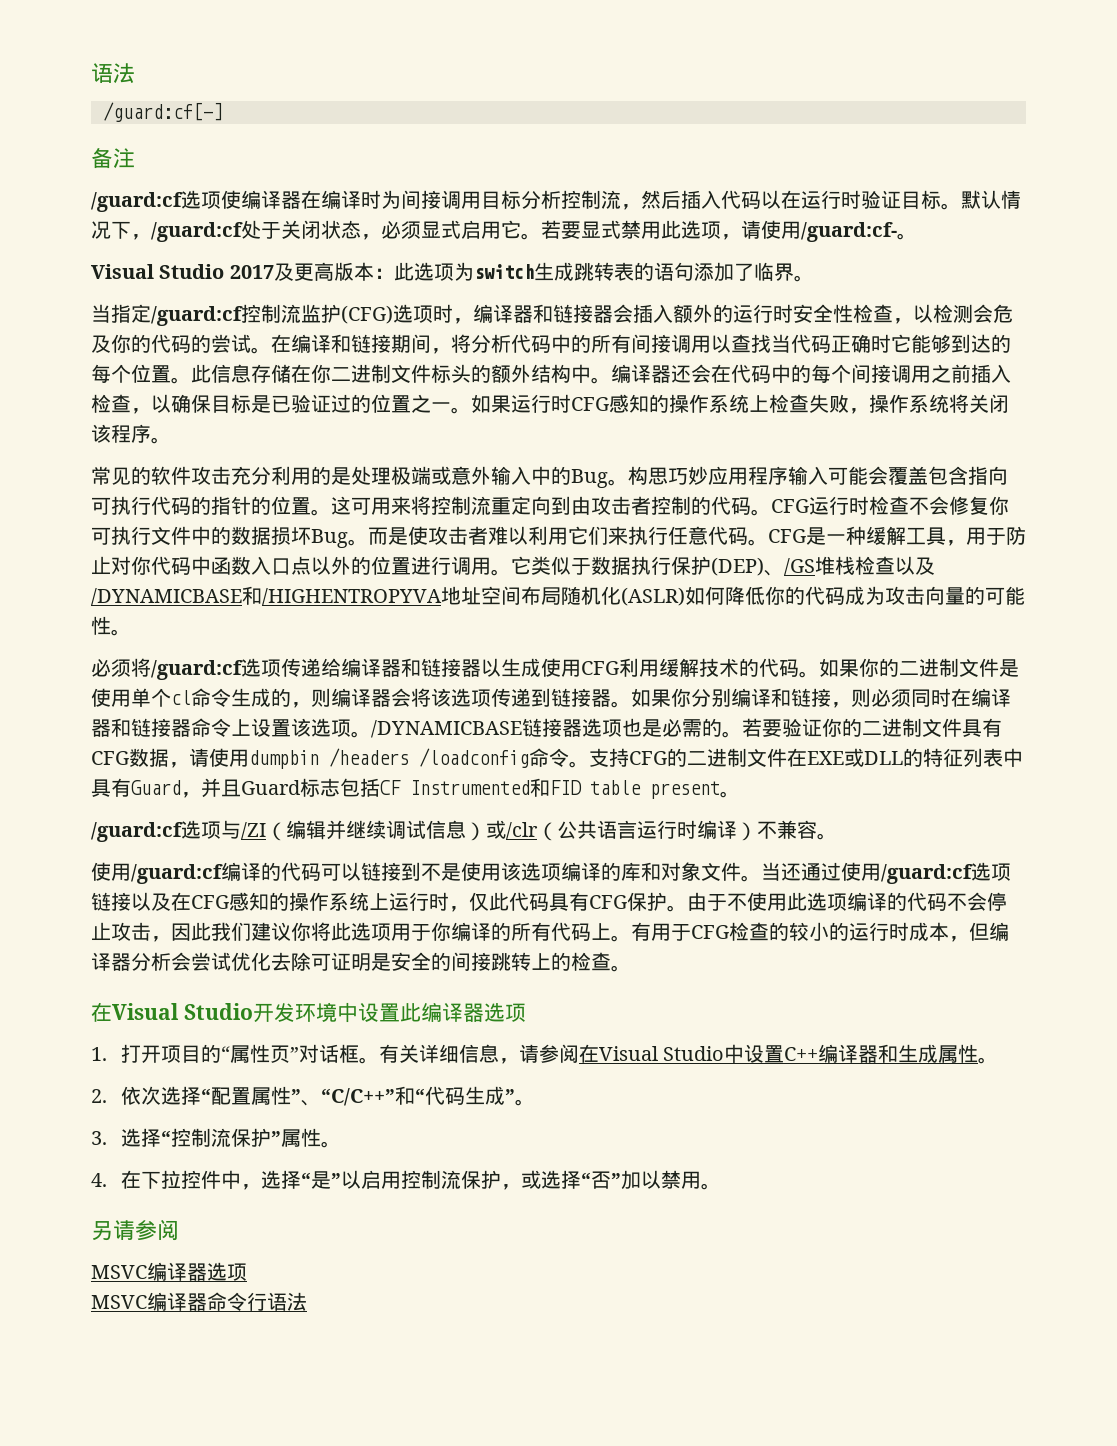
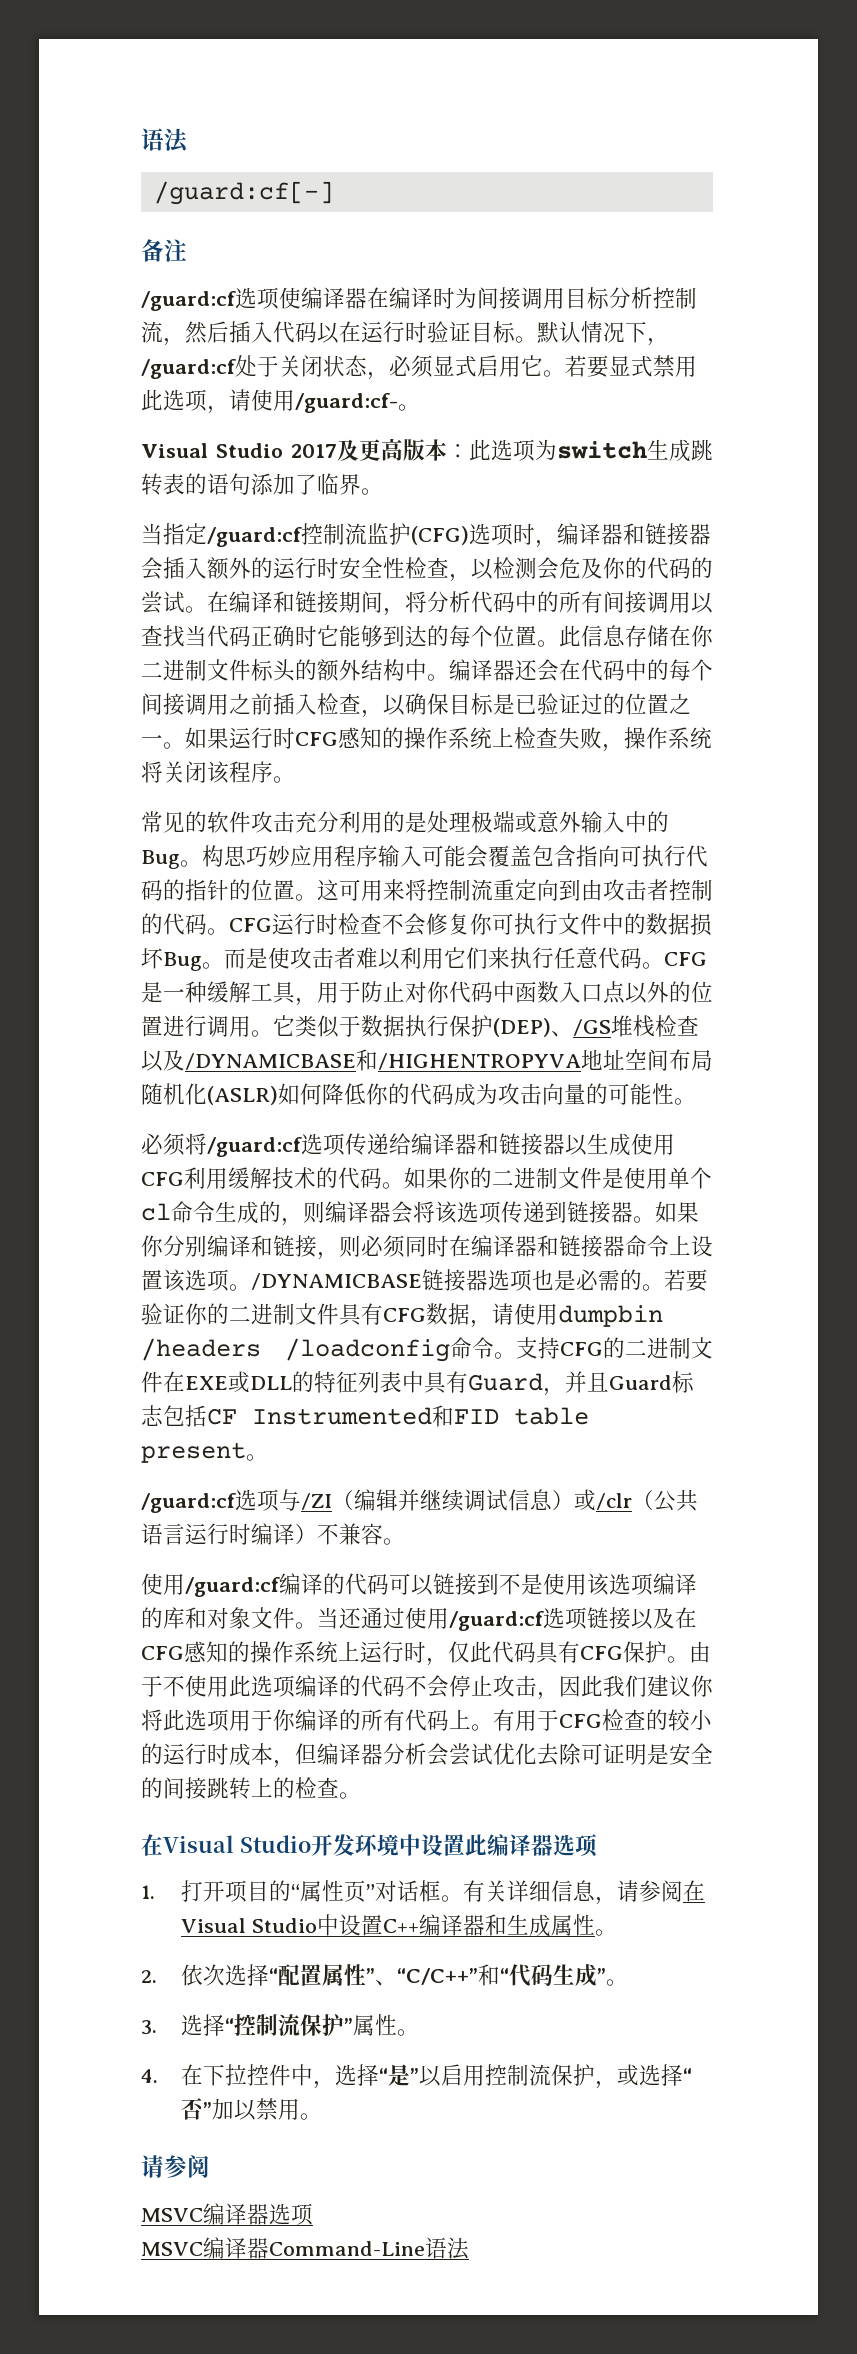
  4.在下拉控件中，选择“是”以启用控制流保护，或选择“否”加以禁用。
- 另请参阅
+ 请参阅
- MSVC编译器命令行语法
+ MSVC编译器Command-Line语法

